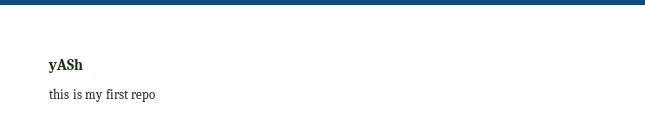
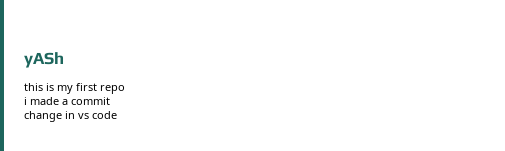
+ i made a commit
+ change in vs code

